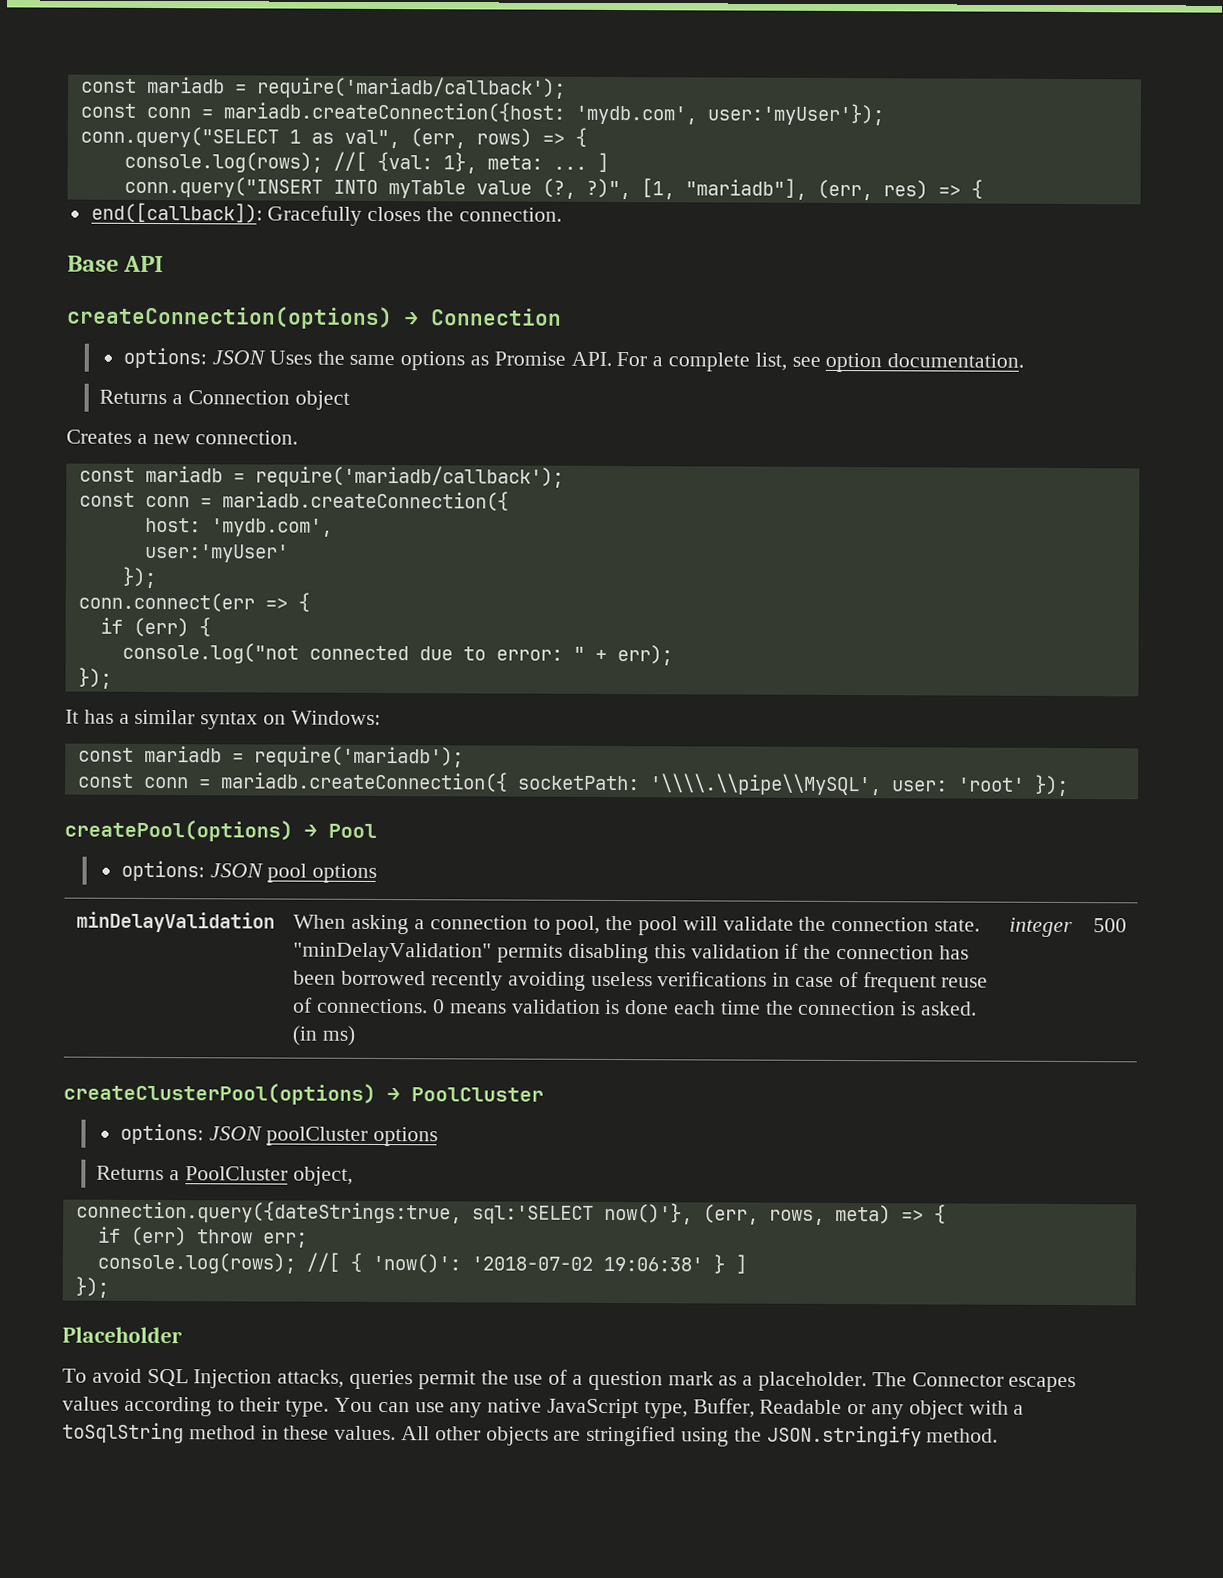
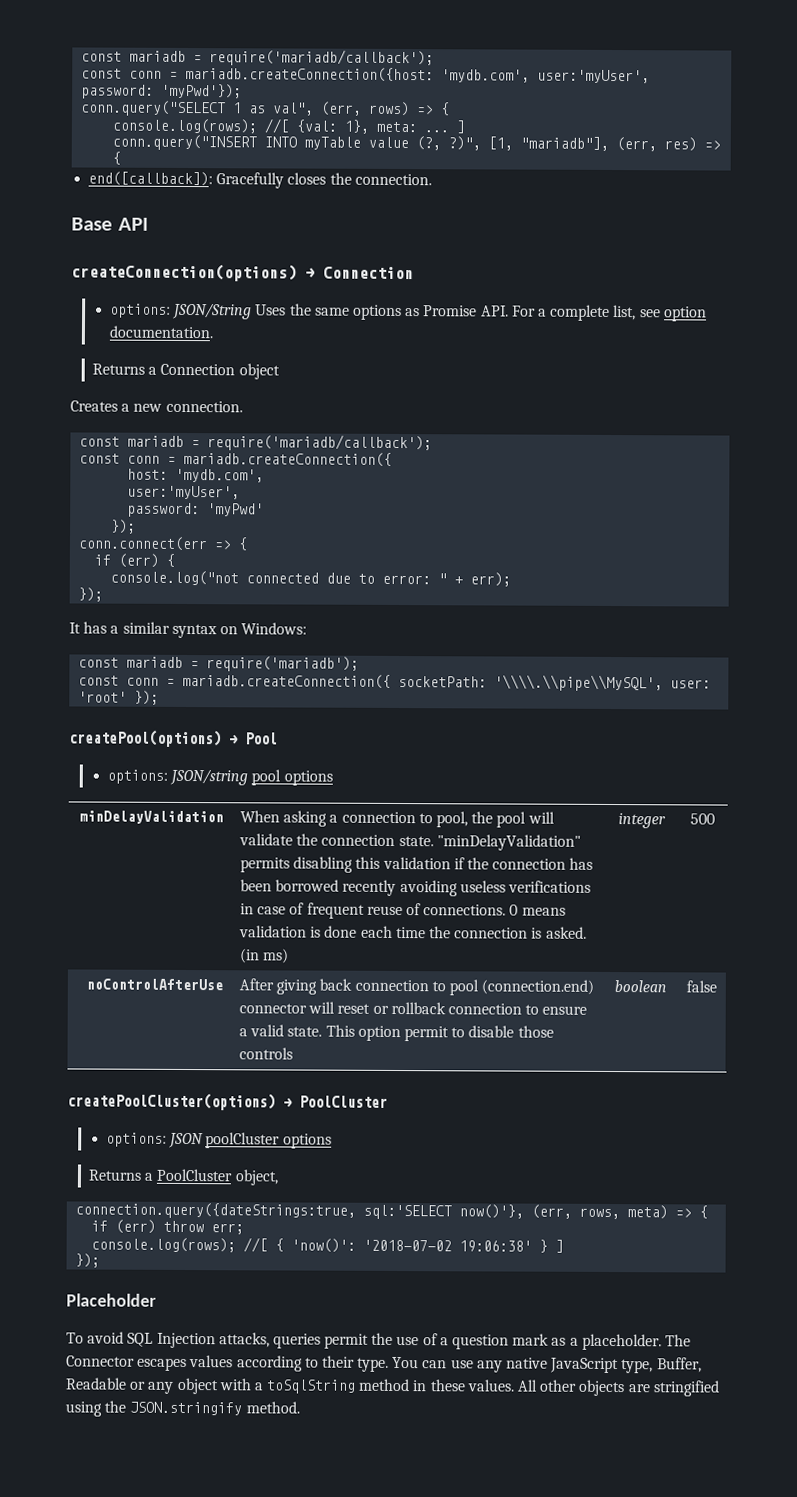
- const conn = mariadb.createConnection({host: 'mydb.com', user:'myUser'});
+ const conn = mariadb.createConnection({host: 'mydb.com', user:'myUser', password: 'myPwd'});
- options: JSON Uses the same options as Promise API. For a complete list, see option documentation.
+ options: JSON/String Uses the same options as Promise API. For a complete list, see option documentation.
  host: 'mydb.com',
- user:'myUser'
+ user:'myUser',
+ password: 'myPwd'
- options: JSON pool options
+ options: JSON/string pool options
- createClusterPool(options) → PoolCluster
+ noControlAfterUse | After giving back connection to pool (connection.end) connector will reset or rollback connection to ensure a valid state. This option permit to disable those controls | boolean | false
+ createPoolCluster(options) → PoolCluster

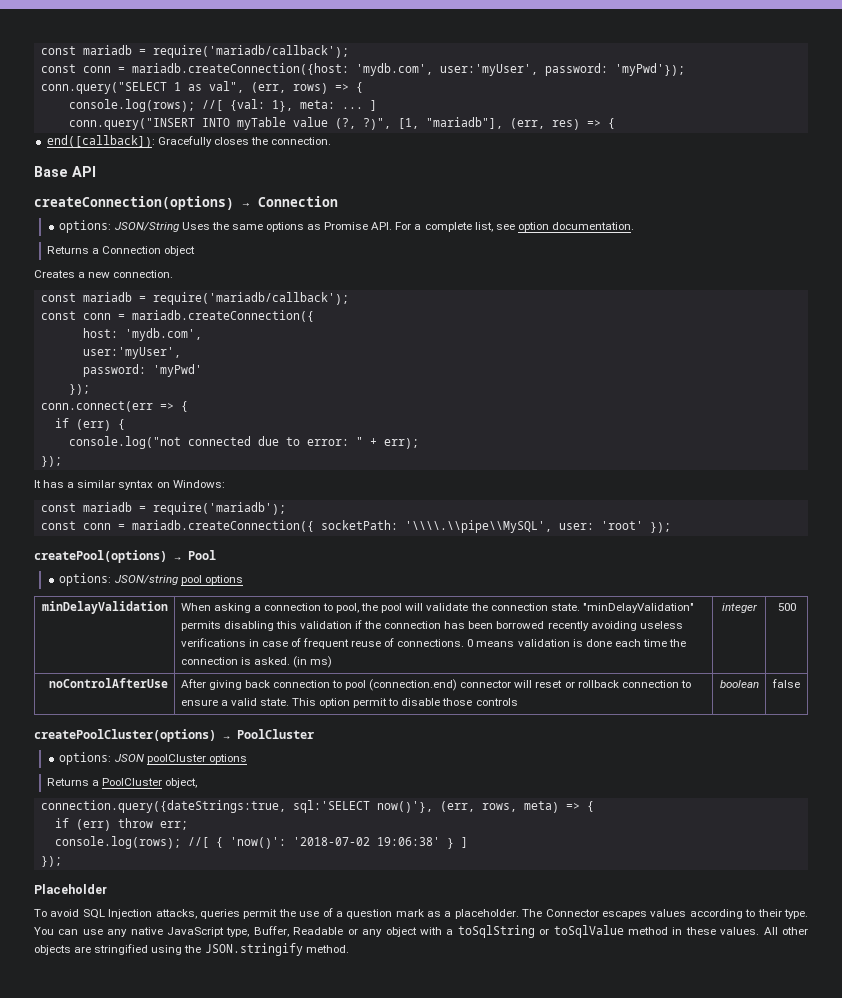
- You can use any native JavaScript type, Buffer, Readable or any object with a toSqlString method in these values.
+ You can use any native JavaScript type, Buffer, Readable or any object with a toSqlString or toSqlValue method in these values.

